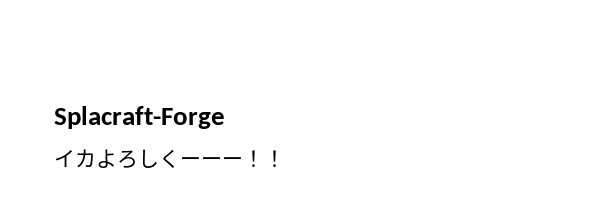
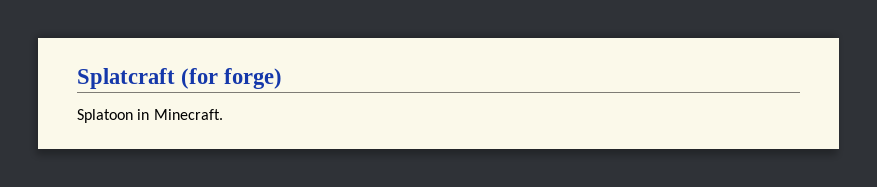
- Splacraft-Forge
- イカよろしくーーー！！
+ Splatcraft (for forge)
+ Splatoon in Minecraft.

